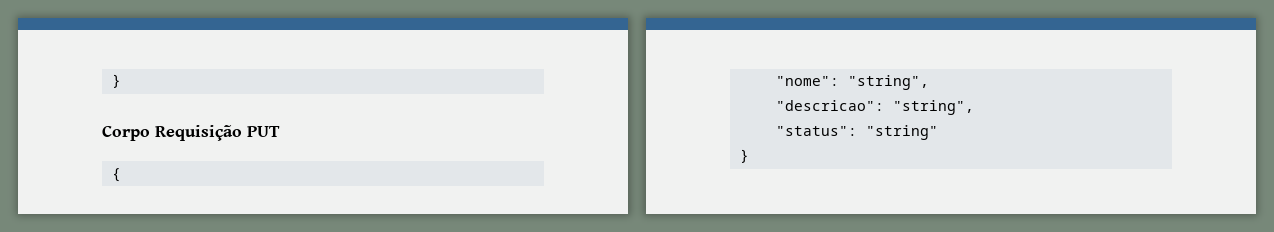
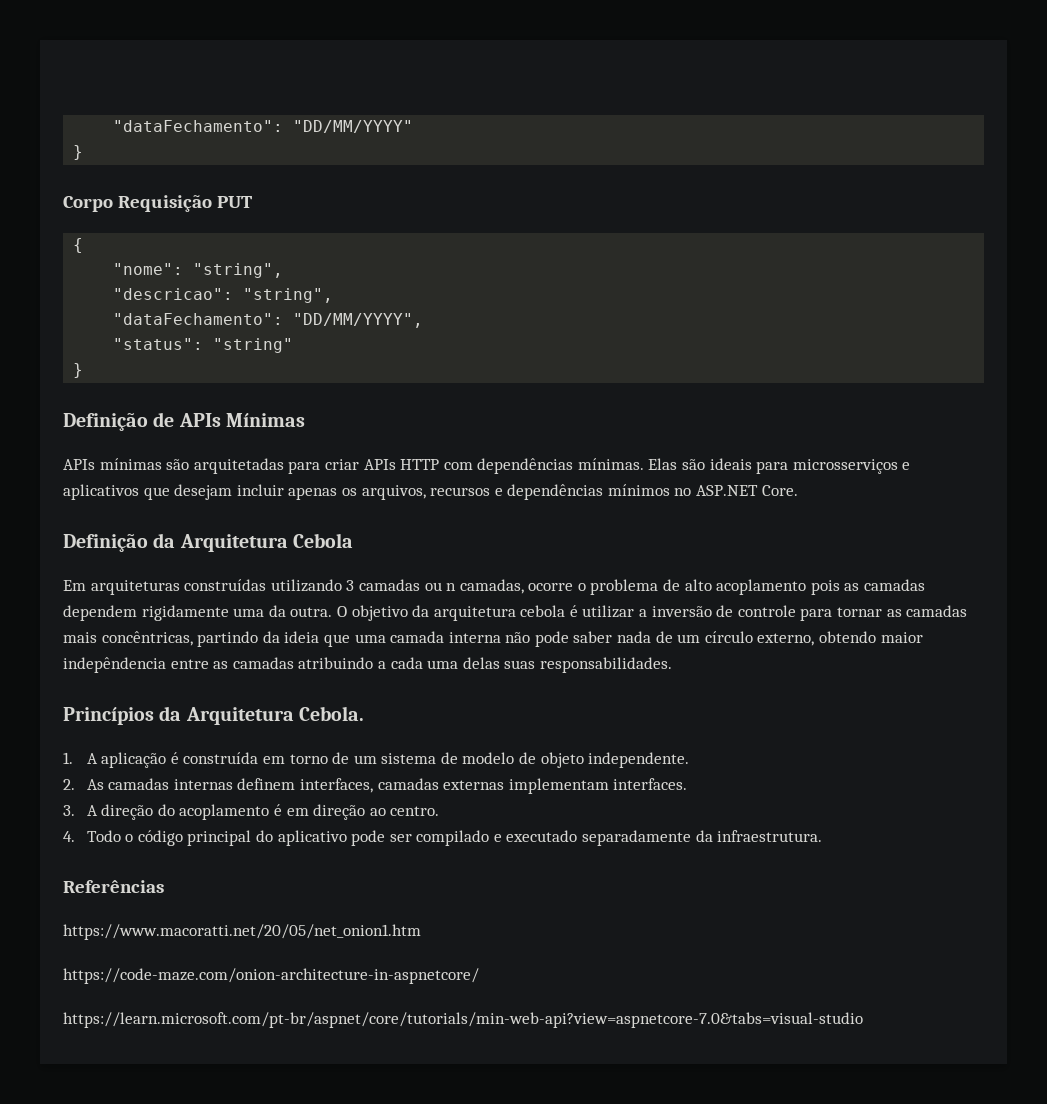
+ "dataFechamento": "DD/MM/YYYY"
+ "dataFechamento": "DD/MM/YYYY",
+ Definição de APIs Mínimas
+ APIs mínimas são arquitetadas para criar APIs HTTP com dependências mínimas. Elas são ideais para microsserviços e aplicativos que desejam incluir apenas os arquivos, recursos e dependências mínimos no ASP.NET Core.
+ Definição da Arquitetura Cebola
+ Em arquiteturas construídas utilizando 3 camadas ou n camadas, ocorre o problema de alto acoplamento pois as camadas dependem rigidamente uma da outra. O objetivo da arquitetura cebola é utilizar a inversão de controle para tornar as camadas mais concêntricas, partindo da ideia que uma camada interna não pode saber nada de um círculo externo, obtendo maior indepêndencia entre as camadas atribuindo a cada uma delas suas responsabilidades.
+ Princípios da Arquitetura Cebola.
+ 1. A aplicação é construída em torno de um sistema de modelo de objeto independente.
+ 2. As camadas internas definem interfaces, camadas externas implementam interfaces.
+ 3. A direção do acoplamento é em direção ao centro.
+ 4. Todo o código principal do aplicativo pode ser compilado e executado separadamente da infraestrutura.
+ Referências
+ https://www.macoratti.net/20/05/net_onion1.htm
+ https://code-maze.com/onion-architecture-in-aspnetcore/
+ https://learn.microsoft.com/pt-br/aspnet/core/tutorials/min-web-api?view=aspnetcore-7.0&tabs=visual-studio

